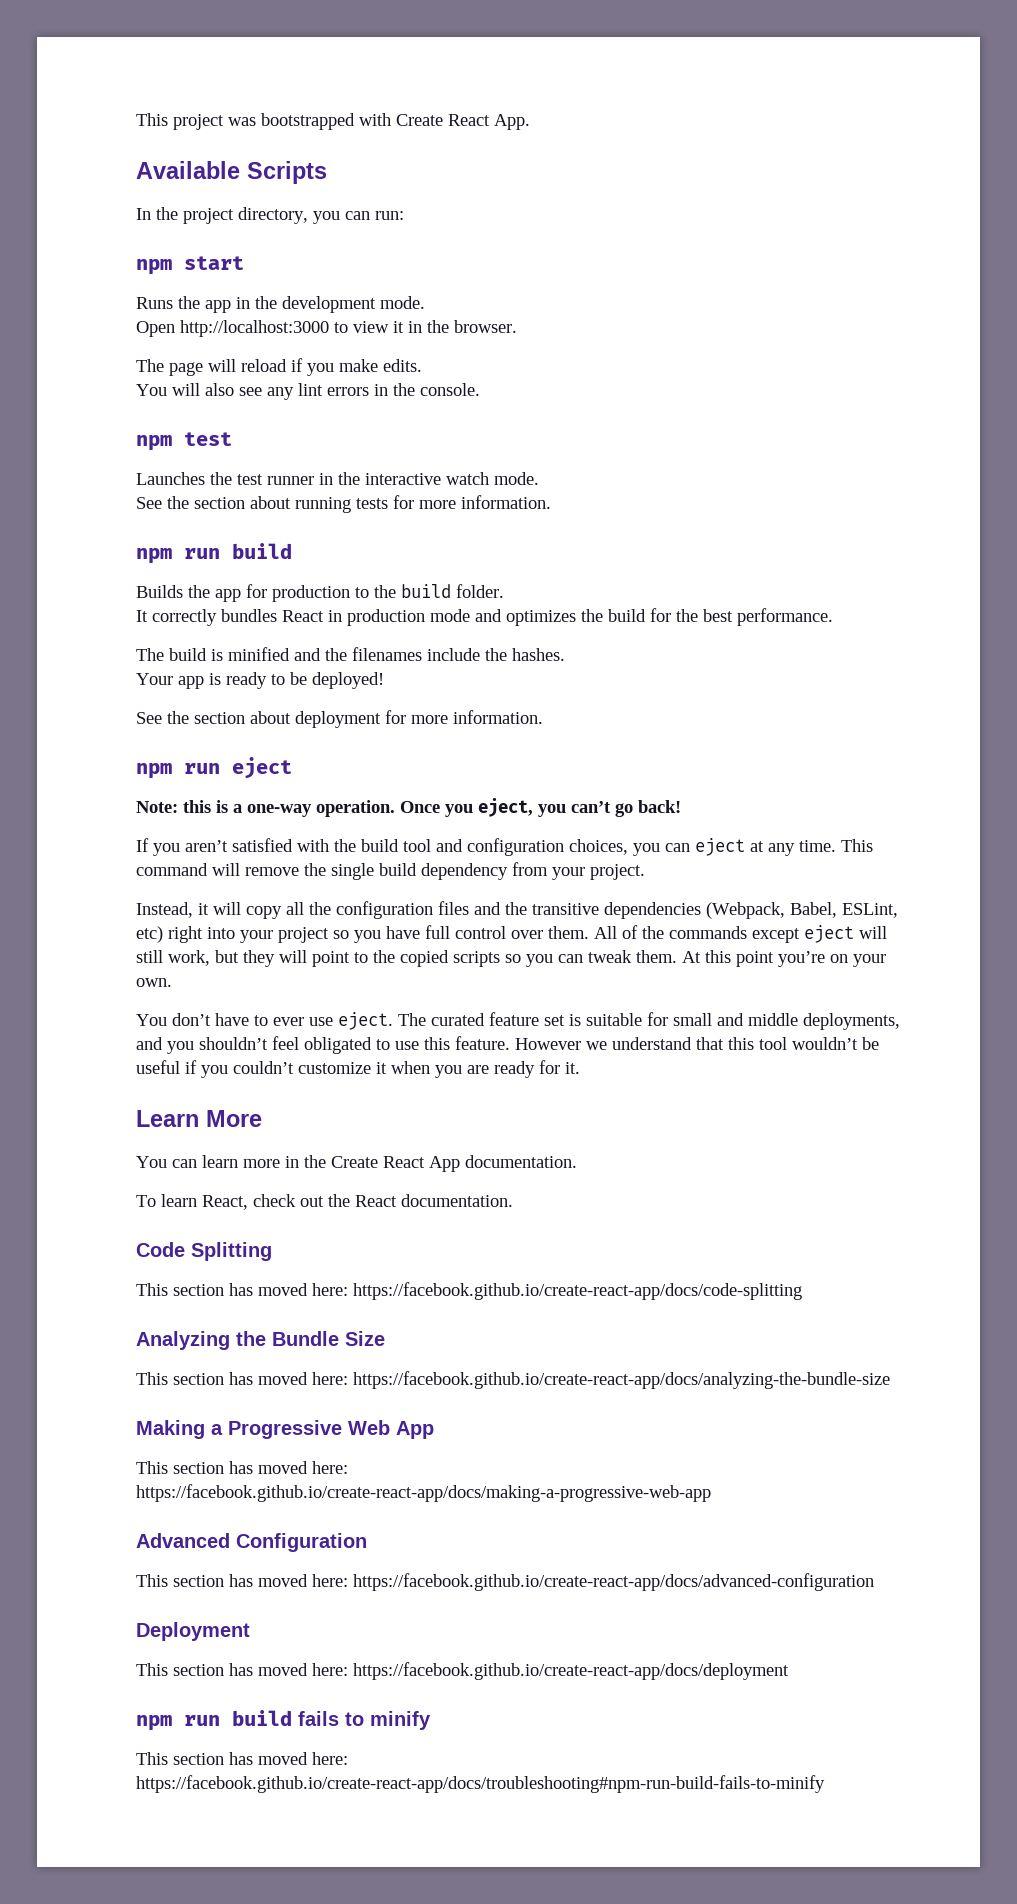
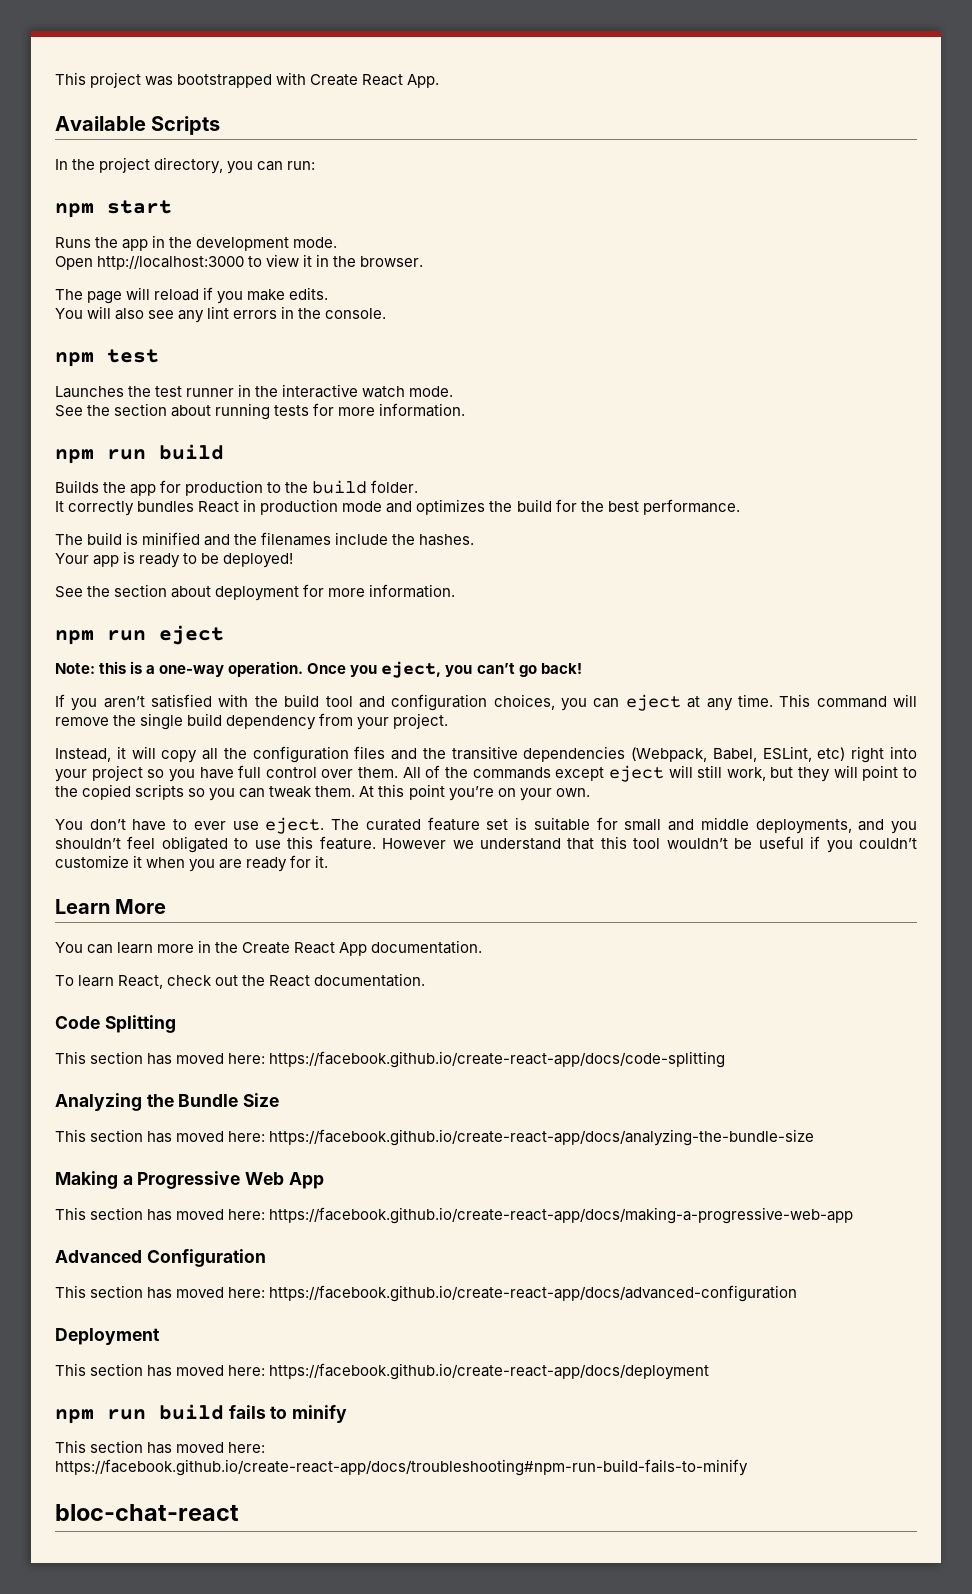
+ bloc-chat-react

